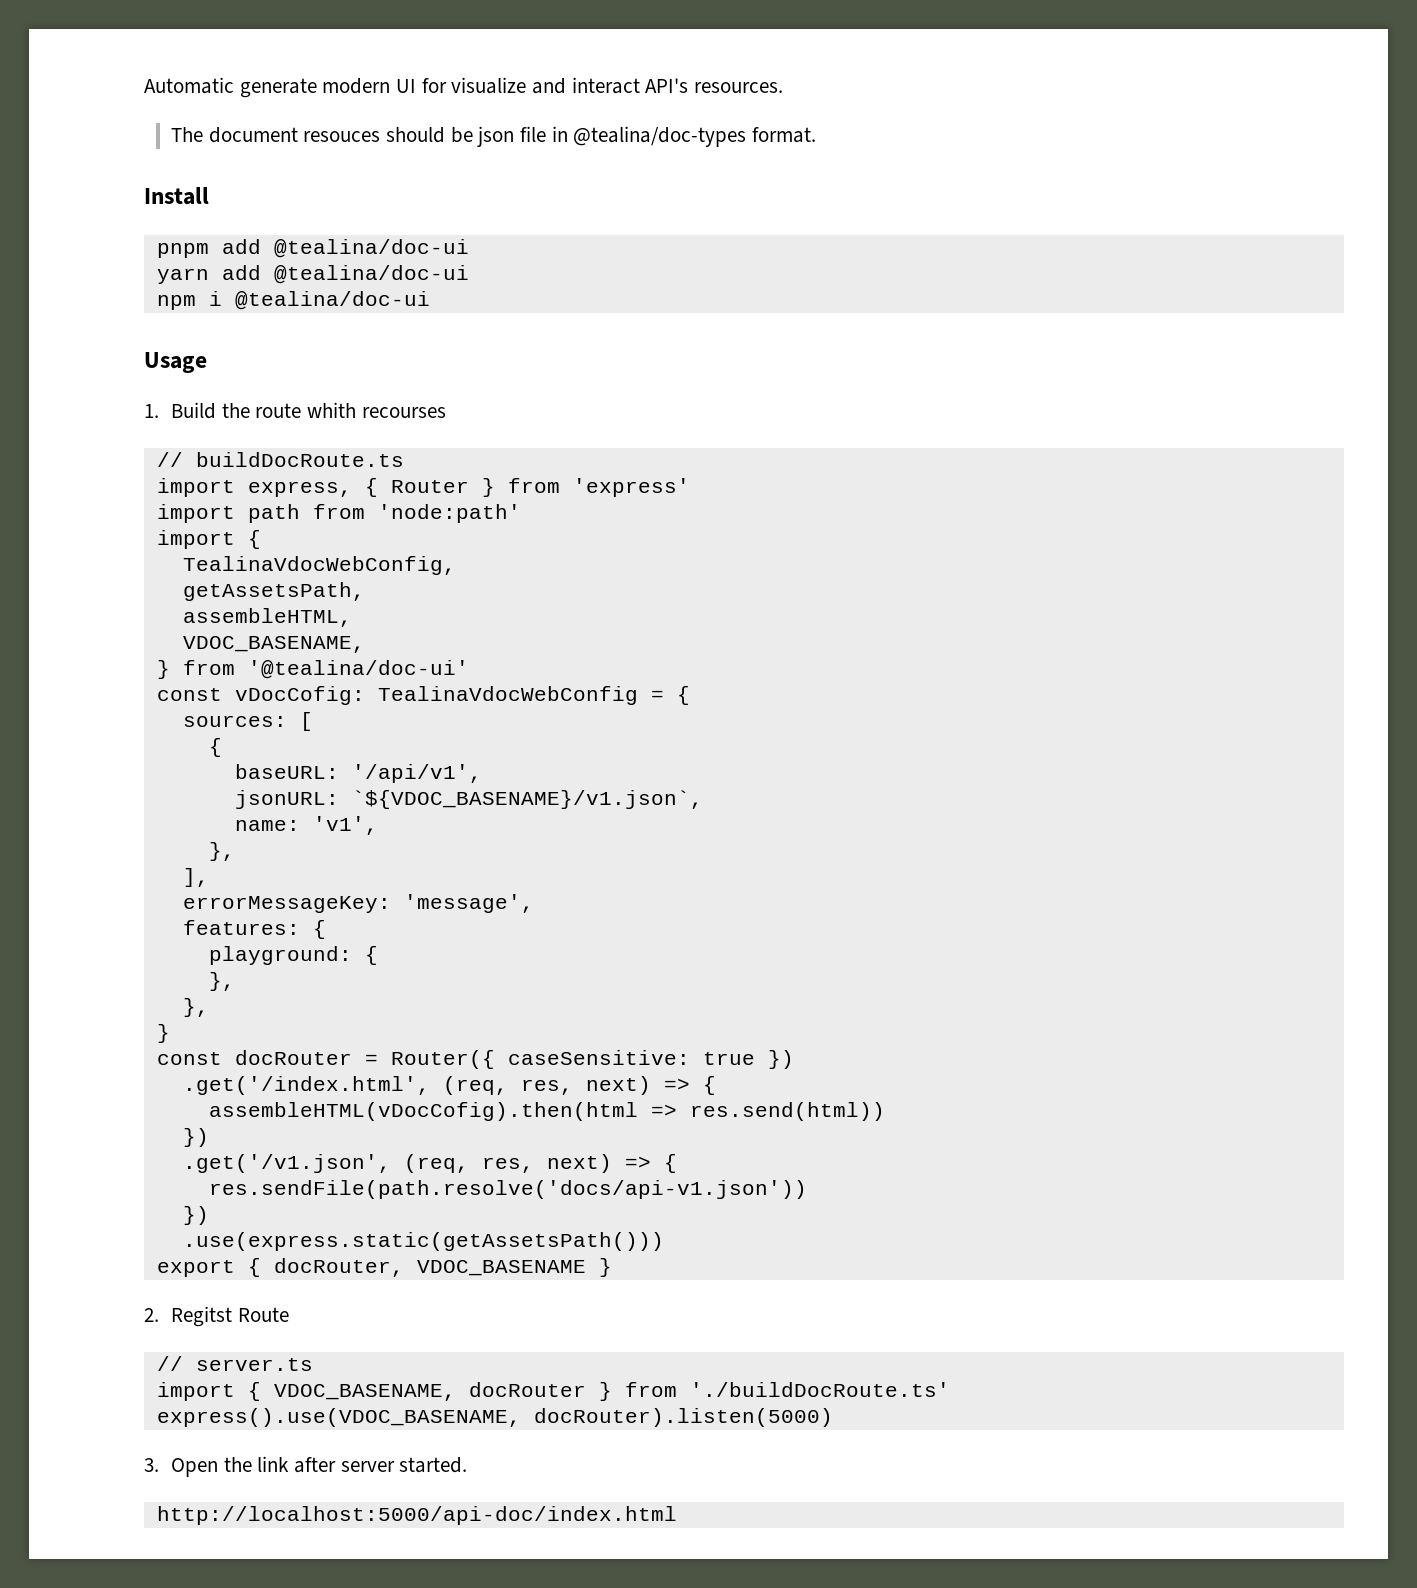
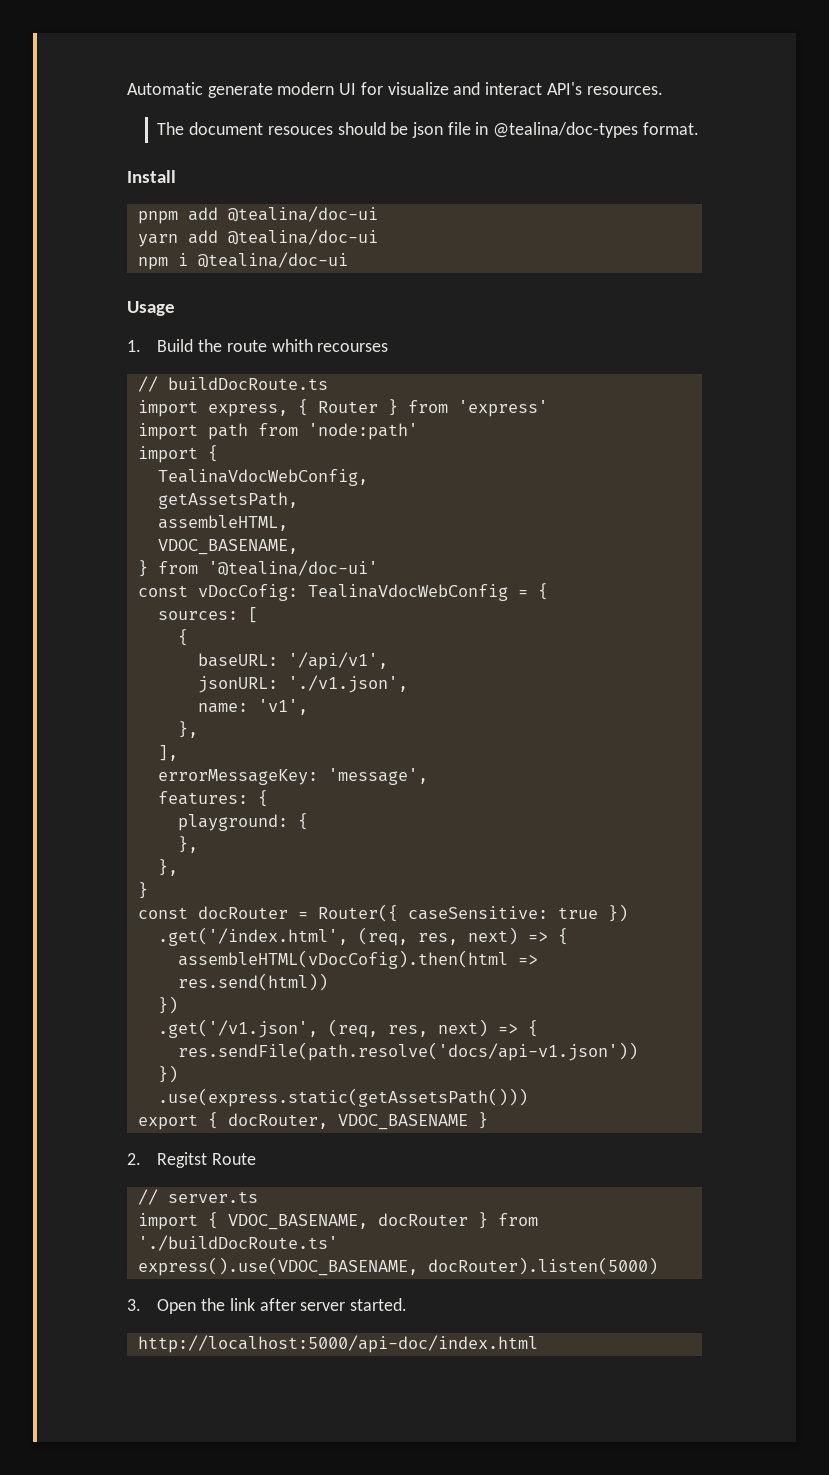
- jsonURL: `${VDOC_BASENAME}/v1.json`,
+ jsonURL: './v1.json',

